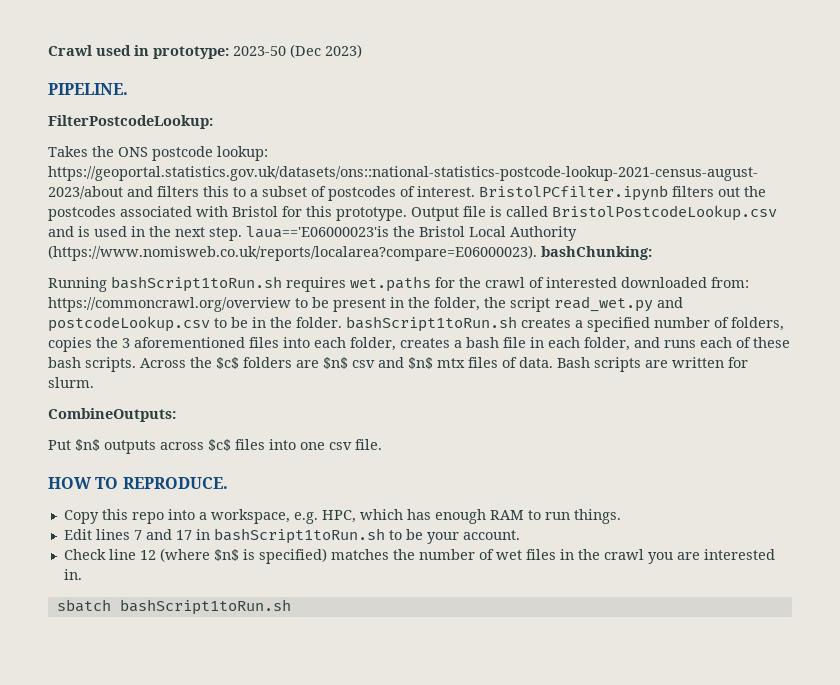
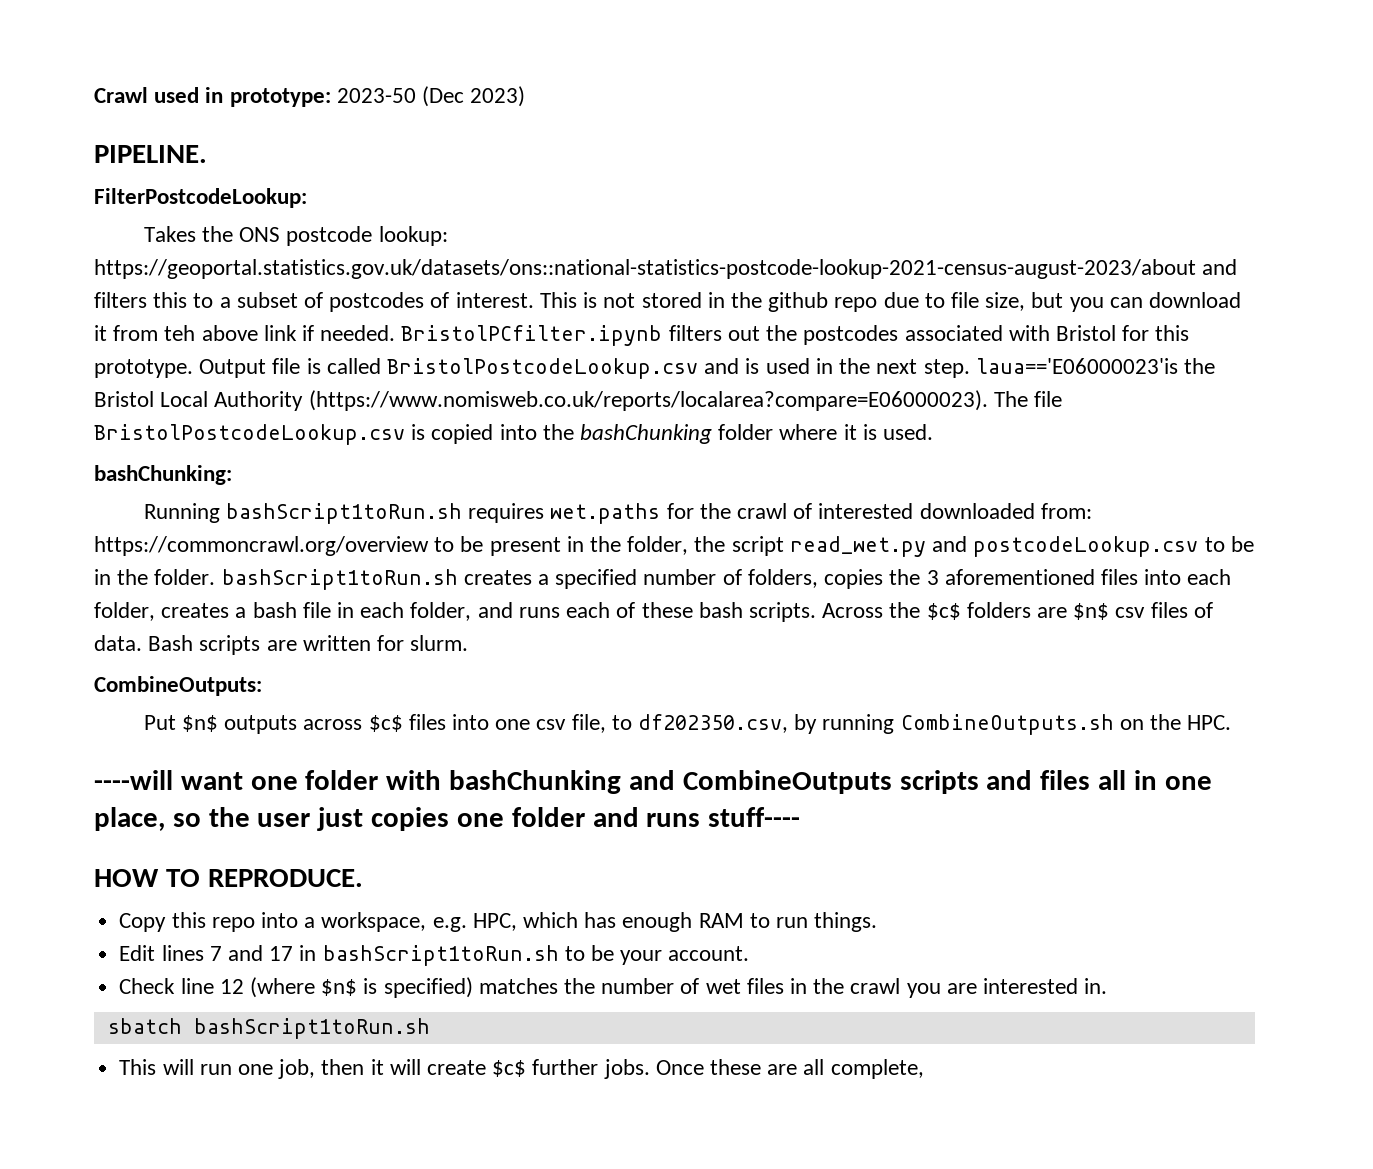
+ This is not stored in the github repo due to file size, but you can download it from teh above link if needed.
- Output file is called BristolPostcodeLookup.csv and is used in the next step. laua=='E06000023'is the Bristol Local Authority (https://www.nomisweb.co.uk/reports/localarea?compare=E06000023). bashChunking:
+ Output file is called BristolPostcodeLookup.csv and is used in the next step. laua=='E06000023'is the Bristol Local Authority (https://www.nomisweb.co.uk/reports/localarea?compare=E06000023). The file BristolPostcodeLookup.csv is copied into the bashChunking folder where it is used.
+ bashChunking:
- Across the $c$ folders are $n$ csv and $n$ mtx files of data.
+ Across the $c$ folders are $n$ csv files of data.
- Put $n$ outputs across $c$ files into one csv file.
+ Put $n$ outputs across $c$ files into one csv file, to df202350.csv, by running CombineOutputs.sh on the HPC.
+ ----will want one folder with bashChunking and CombineOutputs scripts and files all in one place, so the user just copies one folder and runs stuff----
+ This will run one job, then it will create $c$ further jobs. Once these are all complete,

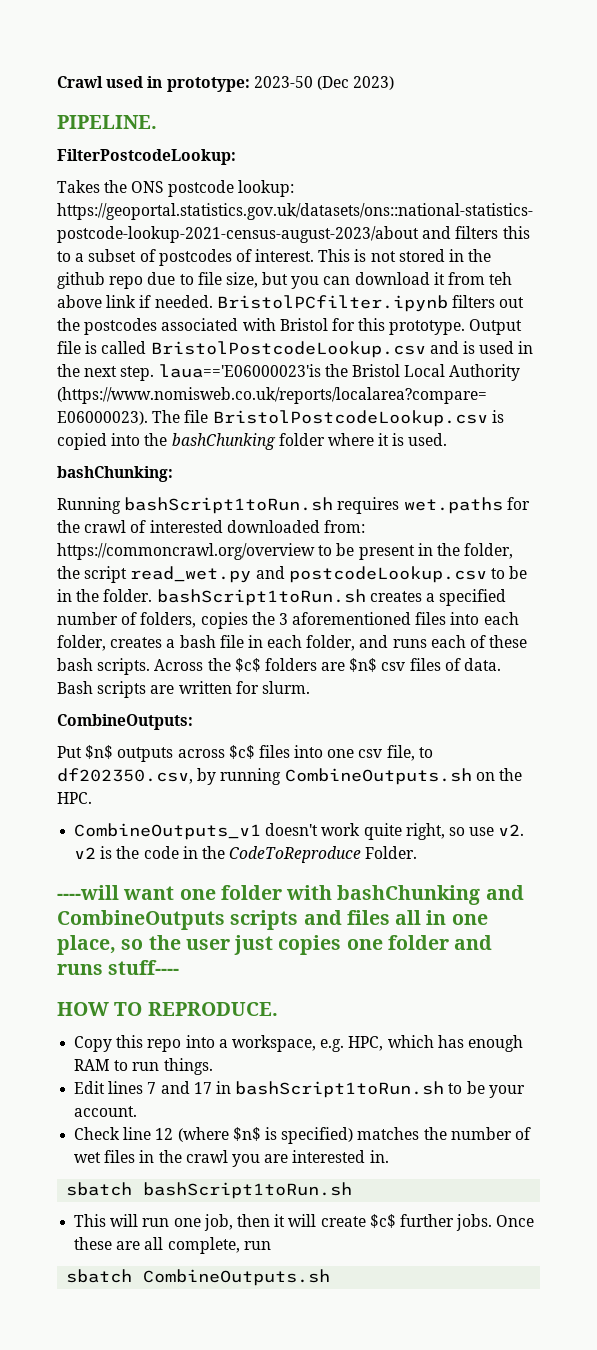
+ CombineOutputs_v1 doesn't work quite right, so use v2. v2 is the code in the CodeToReproduce Folder.
- Once these are all complete,
+ Once these are all complete, run
+ sbatch CombineOutputs.sh

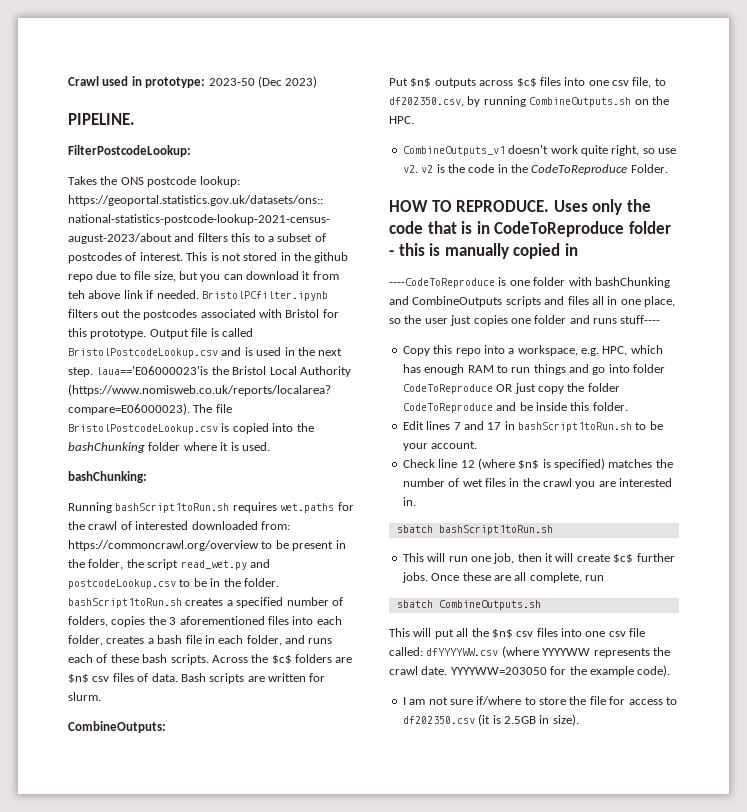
- ----will want one folder with bashChunking and CombineOutputs scripts and files all in one place, so the user just copies one folder and runs stuff----
+ HOW TO REPRODUCE. Uses only the code that is in CodeToReproduce folder - this is manually copied in
+ ----CodeToReproduce is one folder with bashChunking and CombineOutputs scripts and files all in one place, so the user just copies one folder and runs stuff----
- HOW TO REPRODUCE.
- Copy this repo into a workspace, e.g. HPC, which has enough RAM to run things.
+ Copy this repo into a workspace, e.g. HPC, which has enough RAM to run things and go into folder CodeToReproduce OR just copy the folder CodeToReproduce and be inside this folder.
+ This will put all the $n$ csv files into one csv file called: dfYYYYWW.csv (where YYYYWW represents the crawl date. YYYYWW=203050 for the example code).
+ I am not sure if/where to store the file for access to df202350.csv (it is 2.5GB in size).

